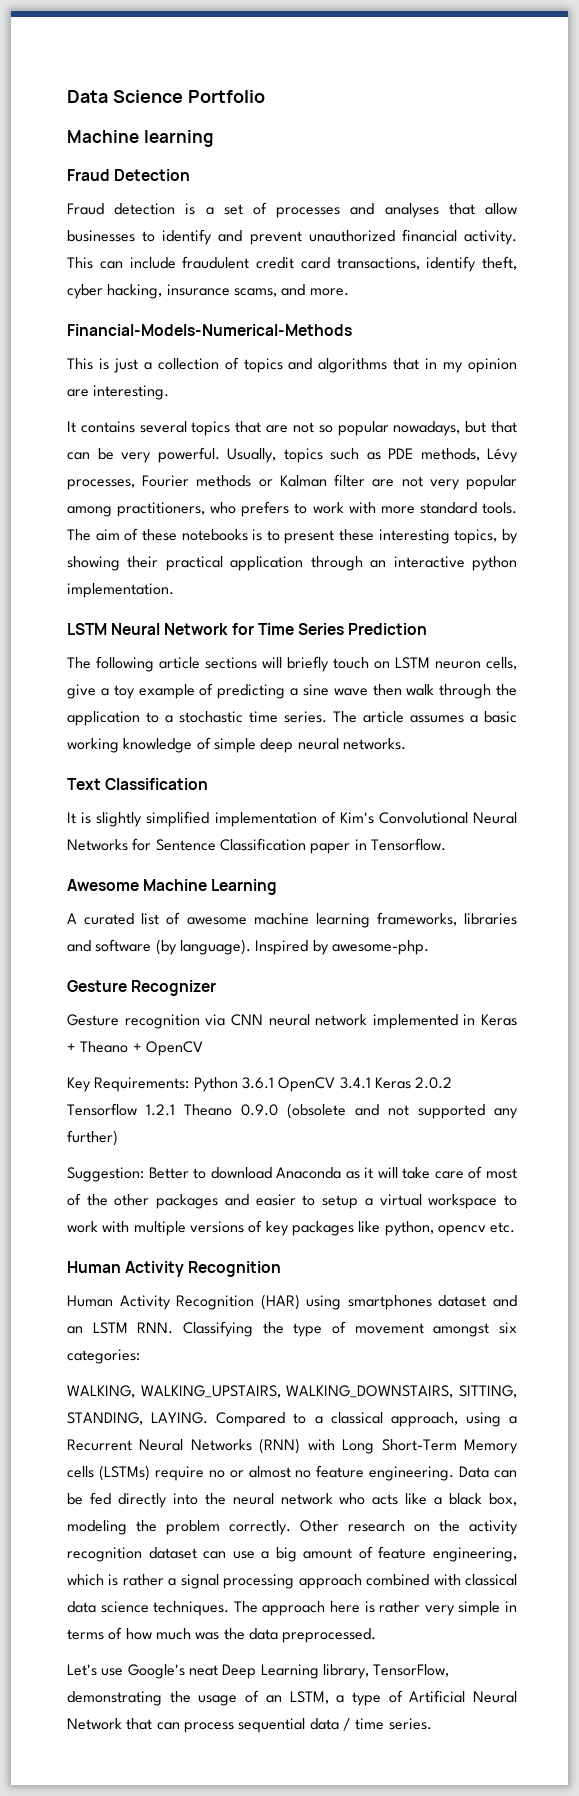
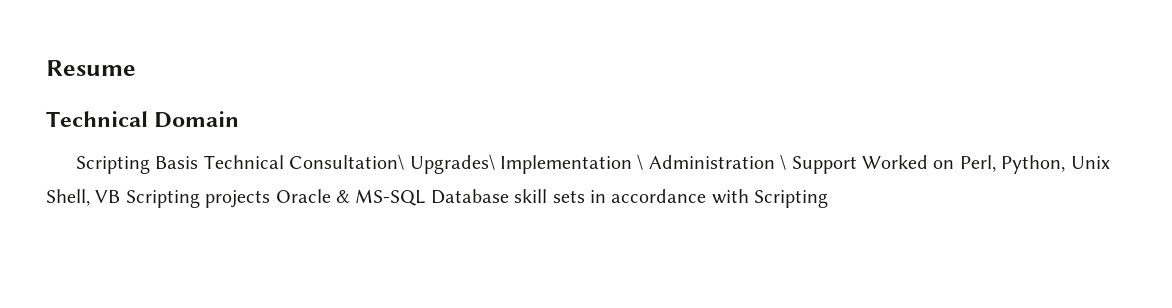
- Data Science Portfolio
- Machine learning
- Fraud Detection
- Fraud detection is a set of processes and analyses that allow businesses to identify and prevent unauthorized financial activity. This can include fraudulent credit card transactions, identify theft, cyber hacking, insurance scams, and more.
- Financial-Models-Numerical-Methods
- This is just a collection of topics and algorithms that in my opinion are interesting.
- It contains several topics that are not so popular nowadays, but that can be very powerful. Usually, topics such as PDE methods, Lévy processes, Fourier methods or Kalman filter are not very popular among practitioners, who prefers to work with more standard tools. The aim of these notebooks is to present these interesting topics, by showing their practical application through an interactive python implementation.
- LSTM Neural Network for Time Series Prediction
- The following article sections will briefly touch on LSTM neuron cells, give a toy example of predicting a sine wave then walk through the application to a stochastic time series. The article assumes a basic working knowledge of simple deep neural networks.
- Text Classification
- It is slightly simplified implementation of Kim's Convolutional Neural Networks for Sentence Classification paper in Tensorflow.
- Awesome Machine Learning
- A curated list of awesome machine learning frameworks, libraries and software (by language). Inspired by awesome-php.
- Gesture Recognizer
- Gesture recognition via CNN neural network implemented in Keras + Theano + OpenCV
- Key Requirements: Python 3.6.1 OpenCV 3.4.1 Keras 2.0.2 Tensorflow 1.2.1 Theano 0.9.0 (obsolete and not supported any further)
- Suggestion: Better to download Anaconda as it will take care of most of the other packages and easier to setup a virtual workspace to work with multiple versions of key packages like python, opencv etc.
- Human Activity Recognition
- Human Activity Recognition (HAR) using smartphones dataset and an LSTM RNN. Classifying the type of movement amongst six categories:
- WALKING, WALKING_UPSTAIRS, WALKING_DOWNSTAIRS, SITTING, STANDING, LAYING. Compared to a classical approach, using a Recurrent Neural Networks (RNN) with Long Short-Term Memory cells (LSTMs) require no or almost no feature engineering. Data can be fed directly into the neural network who acts like a black box, modeling the problem correctly. Other research on the activity recognition dataset can use a big amount of feature engineering, which is rather a signal processing approach combined with classical data science techniques. The approach here is rather very simple in terms of how much was the data preprocessed.
- Let's use Google's neat Deep Learning library, TensorFlow, demonstrating the usage of an LSTM, a type of Artificial Neural Network that can process sequential data / time series.
+ Resume
+ Technical Domain
+ Scripting Basis Technical Consultation\ Upgrades\ Implementation \ Administration \ Support Worked on Perl, Python, Unix Shell, VB Scripting projects Oracle & MS-SQL Database skill sets in accordance with Scripting

